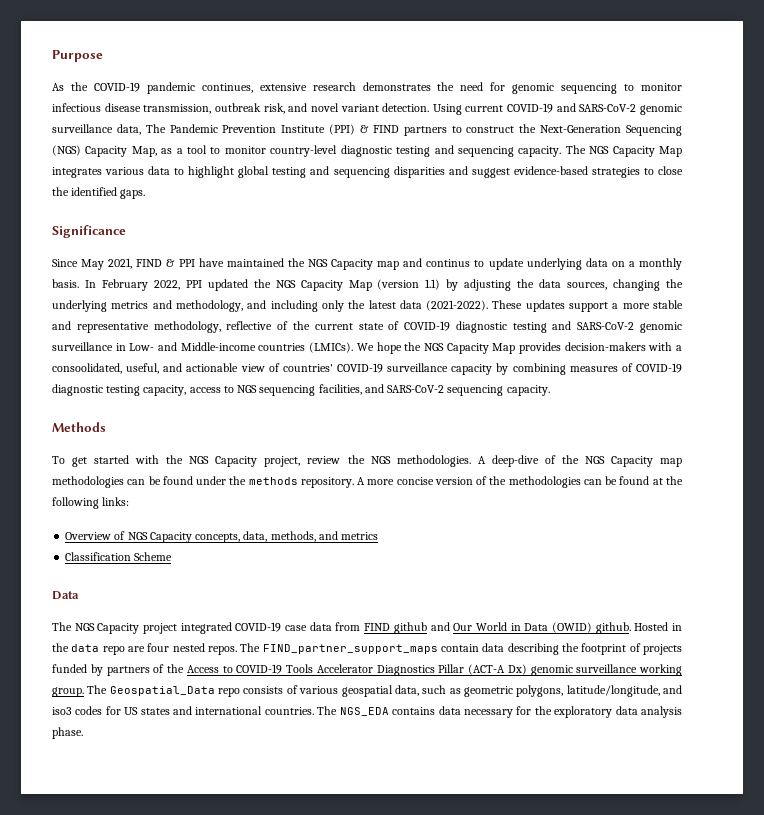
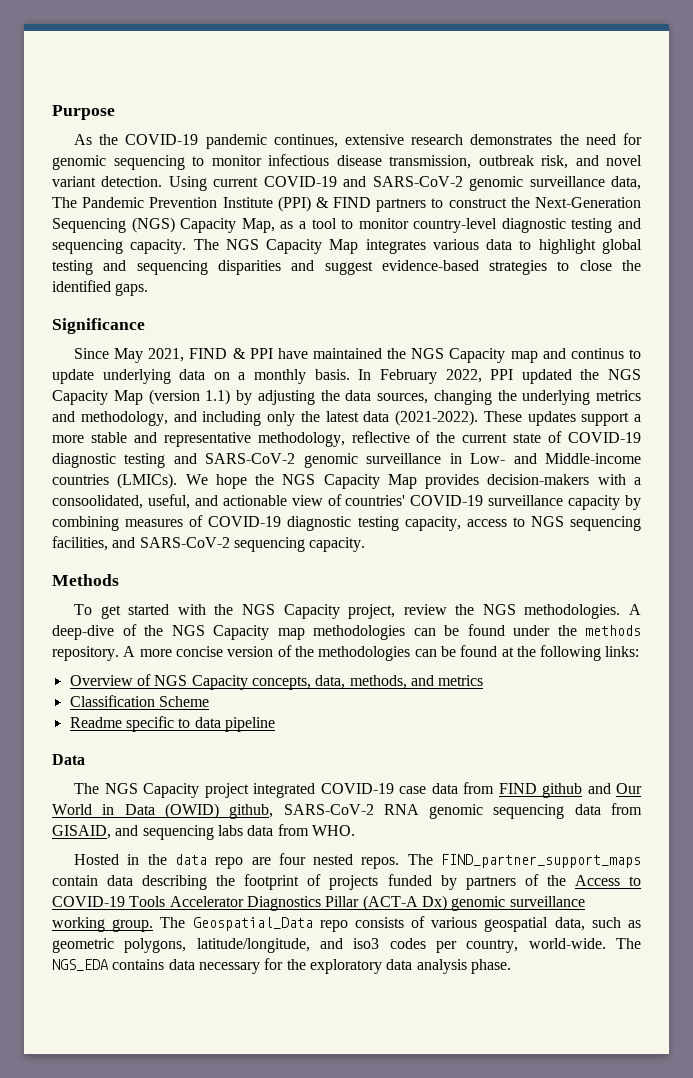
+ Readme specific to data pipeline
- The NGS Capacity project integrated COVID-19 case data from FIND github and Our World in Data (OWID) github. Hosted in the data repo are four nested repos.
+ The NGS Capacity project integrated COVID-19 case data from FIND github and Our World in Data (OWID) github, SARS-CoV-2 RNA genomic sequencing data from GISAID, and sequencing labs data from WHO.
+ Hosted in the data repo are four nested repos.
- The Geospatial_Data repo consists of various geospatial data, such as geometric polygons, latitude/longitude, and iso3 codes for US states and international countries.
+ The Geospatial_Data repo consists of various geospatial data, such as geometric polygons, latitude/longitude, and iso3 codes per country, world-wide.

